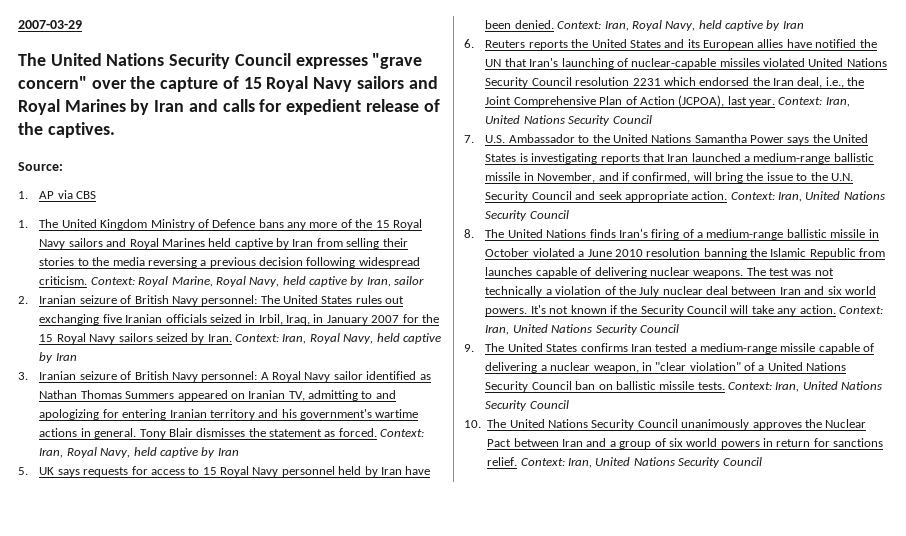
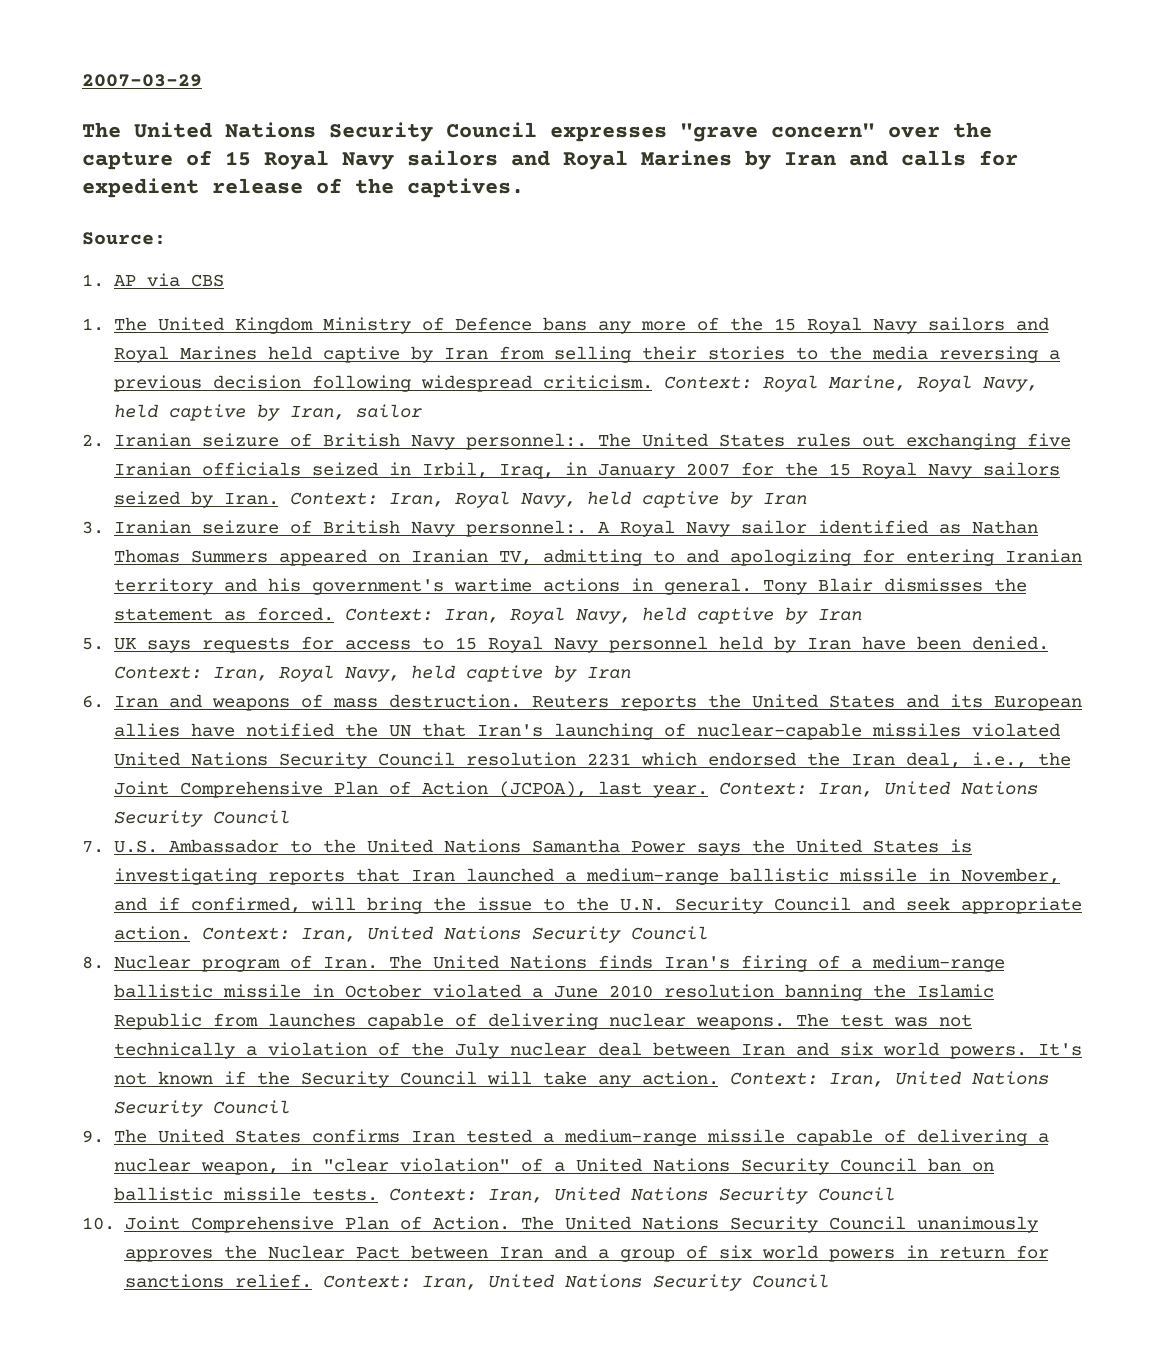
- 2. Iranian seizure of British Navy personnel: The United States rules out exchanging five Iranian officials seized in Irbil, Iraq, in January 2007 for the 15 Royal Navy sailors seized by Iran.
+ 2. Iranian seizure of British Navy personnel:. The United States rules out exchanging five Iranian officials seized in Irbil, Iraq, in January 2007 for the 15 Royal Navy sailors seized by Iran.
- 3. Iranian seizure of British Navy personnel: A Royal Navy sailor identified as Nathan Thomas Summers appeared on Iranian TV, admitting to and apologizing for entering Iranian territory and his government's wartime actions in general.
+ 3. Iranian seizure of British Navy personnel:. A Royal Navy sailor identified as Nathan Thomas Summers appeared on Iranian TV, admitting to and apologizing for entering Iranian territory and his government's wartime actions in general.
- 6. Reuters reports the United States and its European allies have notified the UN that Iran's launching of nuclear-capable missiles violated United Nations Security Council resolution 2231 which endorsed the Iran deal, i.e., the Joint Comprehensive Plan of Action (JCPOA), last year.
+ 6. Iran and weapons of mass destruction. Reuters reports the United States and its European allies have notified the UN that Iran's launching of nuclear-capable missiles violated United Nations Security Council resolution 2231 which endorsed the Iran deal, i.e., the Joint Comprehensive Plan of Action (JCPOA), last year.
- 8. The United Nations finds Iran's firing of a medium-range ballistic missile in October violated a June 2010 resolution banning the Islamic Republic from launches capable of delivering nuclear weapons.
+ 8. Nuclear program of Iran. The United Nations finds Iran's firing of a medium-range ballistic missile in October violated a June 2010 resolution banning the Islamic Republic from launches capable of delivering nuclear weapons.
- 10. The United Nations Security Council unanimously approves the Nuclear Pact between Iran and a group of six world powers in return for sanctions relief.
+ 10. Joint Comprehensive Plan of Action. The United Nations Security Council unanimously approves the Nuclear Pact between Iran and a group of six world powers in return for sanctions relief.

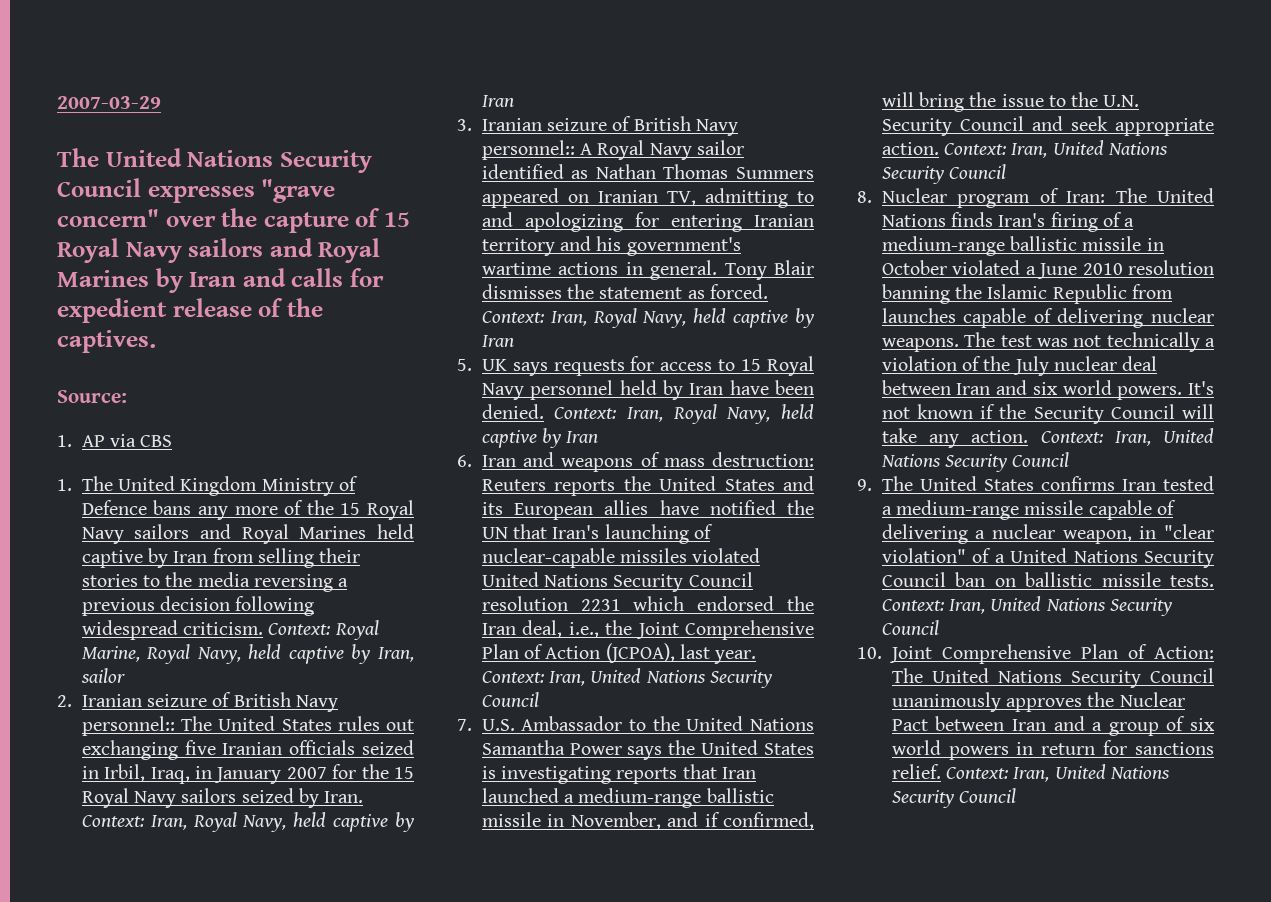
- 2. Iranian seizure of British Navy personnel:. The United States rules out exchanging five Iranian officials seized in Irbil, Iraq, in January 2007 for the 15 Royal Navy sailors seized by Iran.
+ 2. Iranian seizure of British Navy personnel:: The United States rules out exchanging five Iranian officials seized in Irbil, Iraq, in January 2007 for the 15 Royal Navy sailors seized by Iran.
- 3. Iranian seizure of British Navy personnel:. A Royal Navy sailor identified as Nathan Thomas Summers appeared on Iranian TV, admitting to and apologizing for entering Iranian territory and his government's wartime actions in general.
+ 3. Iranian seizure of British Navy personnel:: A Royal Navy sailor identified as Nathan Thomas Summers appeared on Iranian TV, admitting to and apologizing for entering Iranian territory and his government's wartime actions in general.
- 6. Iran and weapons of mass destruction. Reuters reports the United States and its European allies have notified the UN that Iran's launching of nuclear-capable missiles violated United Nations Security Council resolution 2231 which endorsed the Iran deal, i.e., the Joint Comprehensive Plan of Action (JCPOA), last year.
+ 6. Iran and weapons of mass destruction: Reuters reports the United States and its European allies have notified the UN that Iran's launching of nuclear-capable missiles violated United Nations Security Council resolution 2231 which endorsed the Iran deal, i.e., the Joint Comprehensive Plan of Action (JCPOA), last year.
- 8. Nuclear program of Iran. The United Nations finds Iran's firing of a medium-range ballistic missile in October violated a June 2010 resolution banning the Islamic Republic from launches capable of delivering nuclear weapons.
+ 8. Nuclear program of Iran: The United Nations finds Iran's firing of a medium-range ballistic missile in October violated a June 2010 resolution banning the Islamic Republic from launches capable of delivering nuclear weapons.
- 10. Joint Comprehensive Plan of Action. The United Nations Security Council unanimously approves the Nuclear Pact between Iran and a group of six world powers in return for sanctions relief.
+ 10. Joint Comprehensive Plan of Action: The United Nations Security Council unanimously approves the Nuclear Pact between Iran and a group of six world powers in return for sanctions relief.

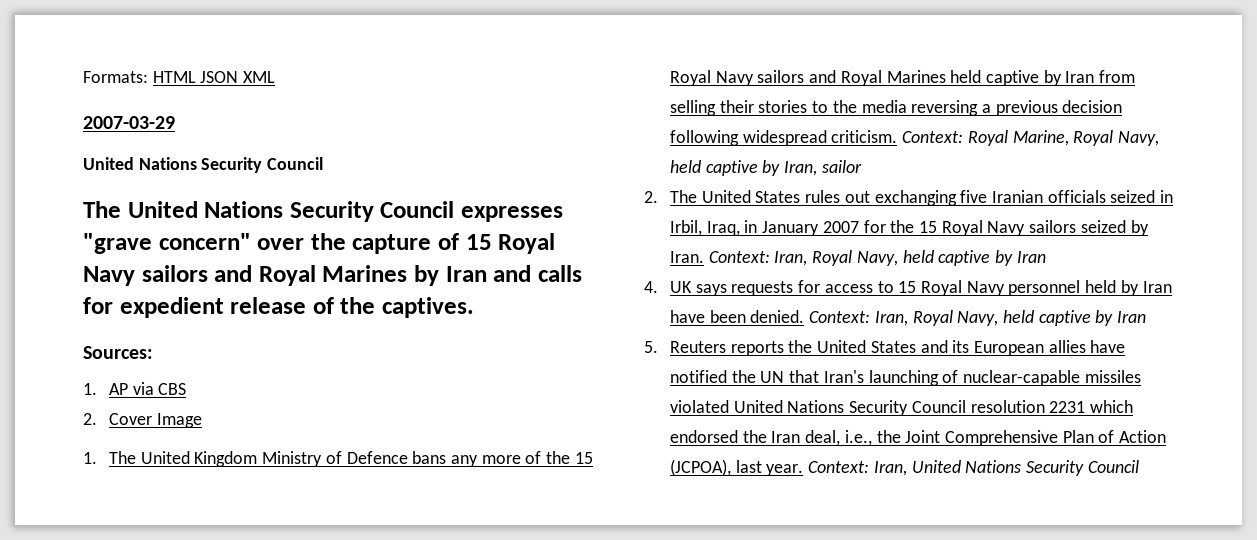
+ Formats: HTML JSON XML
  2007-03-29
+ United Nations Security Council
- Source:
+ Sources:
+ 2. Cover Image
- 2. Iranian seizure of British Navy personnel:: The United States rules out exchanging five Iranian officials seized in Irbil, Iraq, in January 2007 for the 15 Royal Navy sailors seized by Iran.
+ 2. The United States rules out exchanging five Iranian officials seized in Irbil, Iraq, in January 2007 for the 15 Royal Navy sailors seized by Iran.
- 3. Iranian seizure of British Navy personnel:: A Royal Navy sailor identified as Nathan Thomas Summers appeared on Iranian TV, admitting to and apologizing for entering Iranian territory and his government's wartime actions in general. Tony Blair dismisses the statement as forced. Context: Iran, Royal Navy, held captive by Iran
- 5. UK says requests for access to 15 Royal Navy personnel held by Iran have been denied.
+ 4. UK says requests for access to 15 Royal Navy personnel held by Iran have been denied.
- 6. Iran and weapons of mass destruction: Reuters reports the United States and its European allies have notified the UN that Iran's launching of nuclear-capable missiles violated United Nations Security Council resolution 2231 which endorsed the Iran deal, i.e., the Joint Comprehensive Plan of Action (JCPOA), last year.
+ 5. Reuters reports the United States and its European allies have notified the UN that Iran's launching of nuclear-capable missiles violated United Nations Security Council resolution 2231 which endorsed the Iran deal, i.e., the Joint Comprehensive Plan of Action (JCPOA), last year.
- 7. U.S. Ambassador to the United Nations Samantha Power says the United States is investigating reports that Iran launched a medium-range ballistic missile in November, and if confirmed, will bring the issue to the U.N. Security Council and seek appropriate action. Context: Iran, United Nations Security Council
- 8. Nuclear program of Iran: The United Nations finds Iran's firing of a medium-range ballistic missile in October violated a June 2010 resolution banning the Islamic Republic from launches capable of delivering nuclear weapons. The test was not technically a violation of the July nuclear deal between Iran and six world powers. It's not known if the Security Council will take any action. Context: Iran, United Nations Security Council
- 9. The United States confirms Iran tested a medium-range missile capable of delivering a nuclear weapon, in "clear violation" of a United Nations Security Council ban on ballistic missile tests. Context: Iran, United Nations Security Council
- 10. Joint Comprehensive Plan of Action: The United Nations Security Council unanimously approves the Nuclear Pact between Iran and a group of six world powers in return for sanctions relief. Context: Iran, United Nations Security Council

